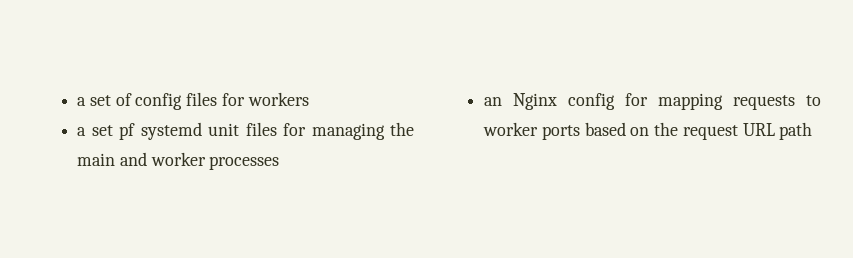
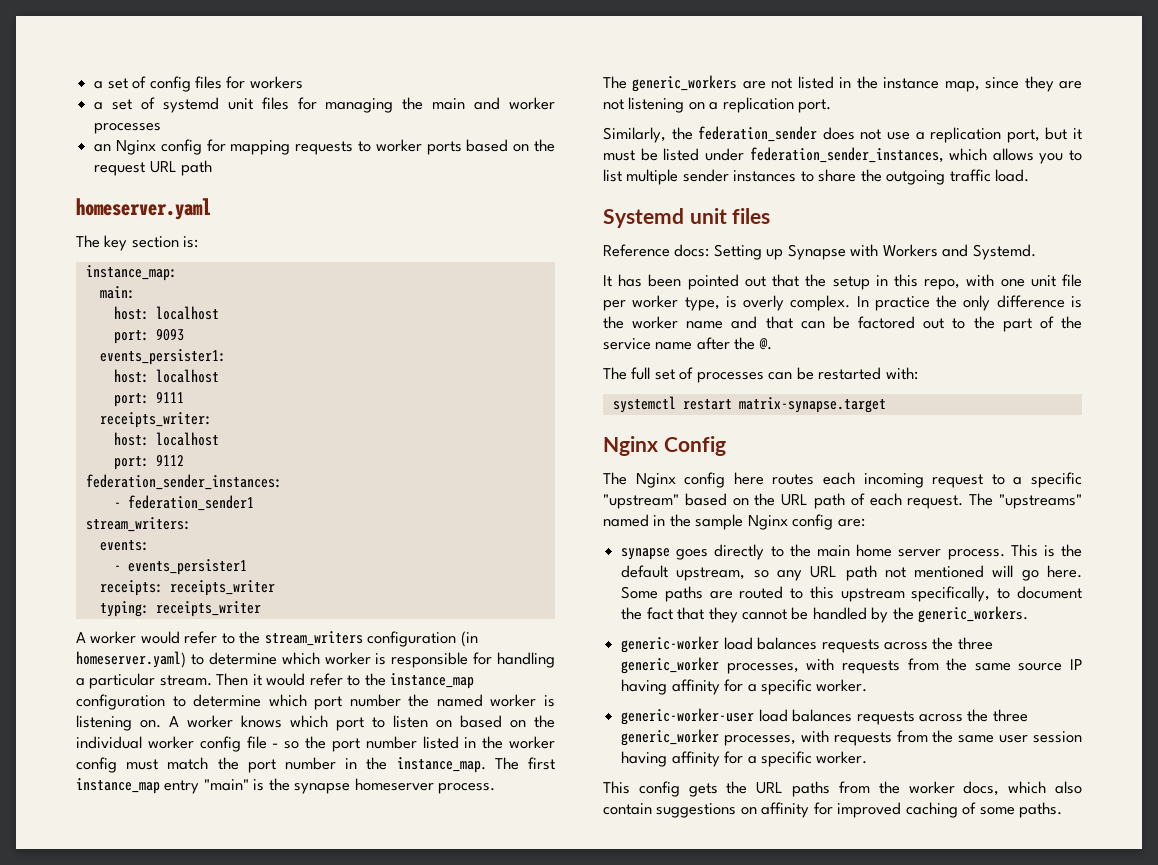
- a set pf systemd unit files for managing the main and worker processes
+ a set of systemd unit files for managing the main and worker processes
+ homeserver.yaml
+ The key section is:
+ instance_map:
+ main:
+ host: localhost
+ port: 9093
+ events_persister1:
+ host: localhost
+ port: 9111
+ receipts_writer:
+ host: localhost
+ port: 9112
+ federation_sender_instances:
+ - federation_sender1
+ stream_writers:
+ events:
+ - events_persister1
+ receipts: receipts_writer
+ typing: receipts_writer
+ A worker would refer to the stream_writers configuration (in homeserver.yaml) to determine which worker is responsible for handling a particular stream. Then it would refer to the instance_map configuration to determine which port number the named worker is listening on. A worker knows which port to listen on based on the individual worker config file - so the port number listed in the worker config must match the port number in the instance_map. The first instance_map entry "main" is the synapse homeserver process.
+ The generic_workers are not listed in the instance map, since they are not listening on a replication port.
+ Similarly, the federation_sender does not use a replication port, but it must be listed under federation_sender_instances, which allows you to list multiple sender instances to share the outgoing traffic load.
+ Systemd unit files
+ Reference docs: Setting up Synapse with Workers and Systemd.
+ It has been pointed out that the setup in this repo, with one unit file per worker type, is overly complex. In practice the only difference is the worker name and that can be factored out to the part of the service name after the @.
+ The full set of processes can be restarted with:
+ systemctl restart matrix-synapse.target
+ Nginx Config
+ The Nginx config here routes each incoming request to a specific "upstream" based on the URL path of each request. The "upstreams" named in the sample Nginx config are:
+ synapse goes directly to the main home server process. This is the default upstream, so any URL path not mentioned will go here. Some paths are routed to this upstream specifically, to document the fact that they cannot be handled by the generic_workers.
+ generic-worker load balances requests across the three generic_worker processes, with requests from the same source IP having affinity for a specific worker.
+ generic-worker-user load balances requests across the three generic_worker processes, with requests from the same user session having affinity for a specific worker.
+ This config gets the URL paths from the worker docs, which also contain suggestions on affinity for improved caching of some paths.

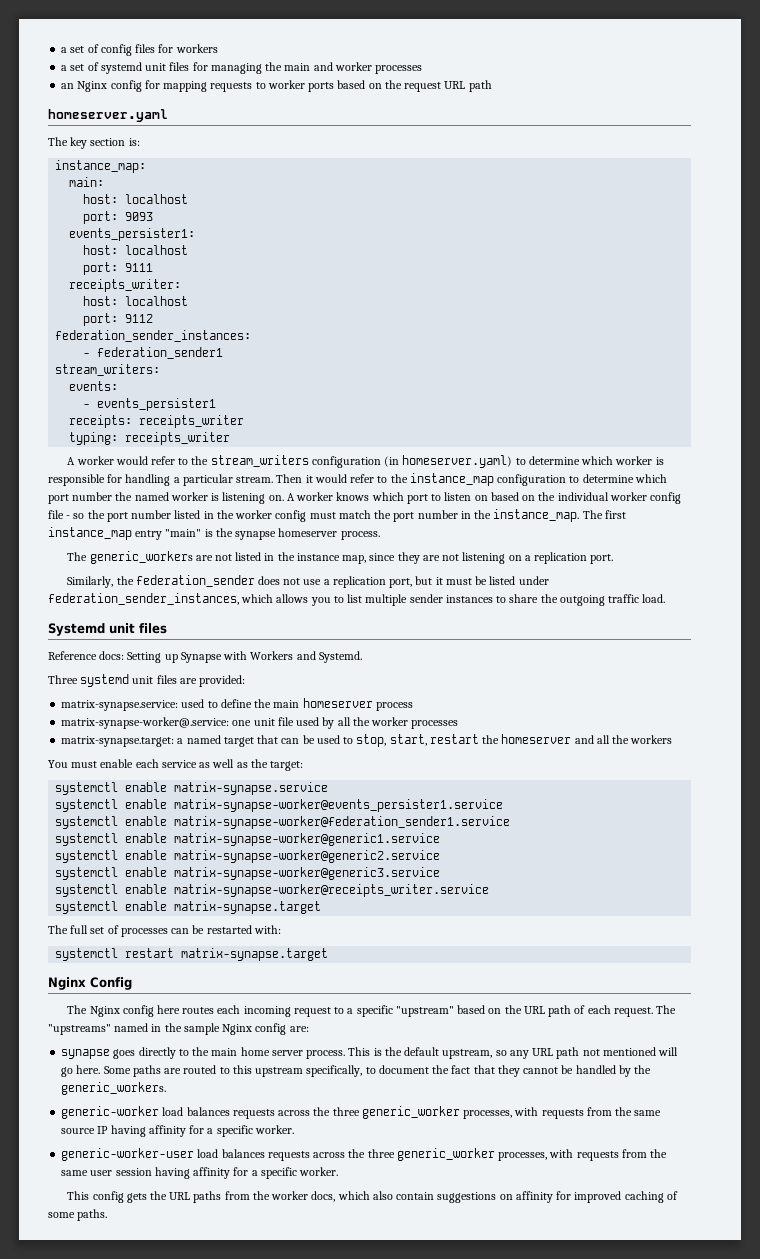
- It has been pointed out that the setup in this repo, with one unit file per worker type, is overly complex. In practice the only difference is the worker name and that can be factored out to the part of the service name after the @.
+ Three systemd unit files are provided:
+ matrix-synapse.service: used to define the main homeserver process
+ matrix-synapse-worker@.service: one unit file used by all the worker processes
+ matrix-synapse.target: a named target that can be used to stop, start, restart the homeserver and all the workers
+ You must enable each service as well as the target:
+ systemctl enable matrix-synapse.service
+ systemctl enable matrix-synapse-worker@events_persister1.service
+ systemctl enable matrix-synapse-worker@federation_sender1.service
+ systemctl enable matrix-synapse-worker@generic1.service
+ systemctl enable matrix-synapse-worker@generic2.service
+ systemctl enable matrix-synapse-worker@generic3.service
+ systemctl enable matrix-synapse-worker@receipts_writer.service
+ systemctl enable matrix-synapse.target

